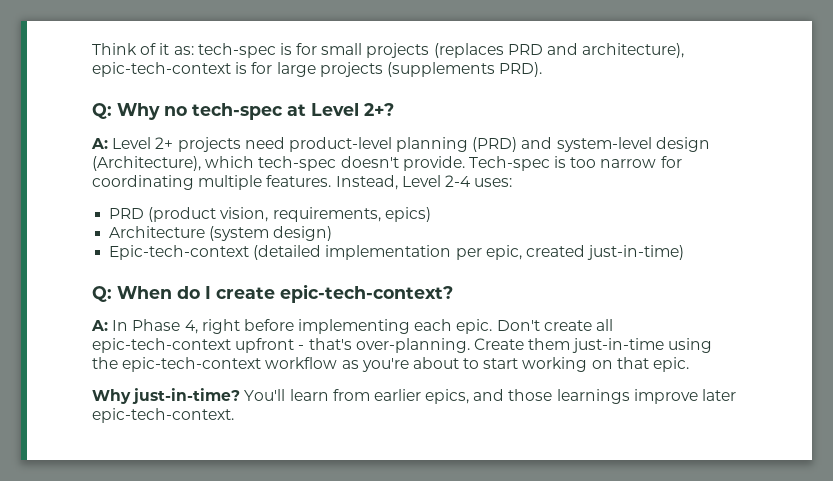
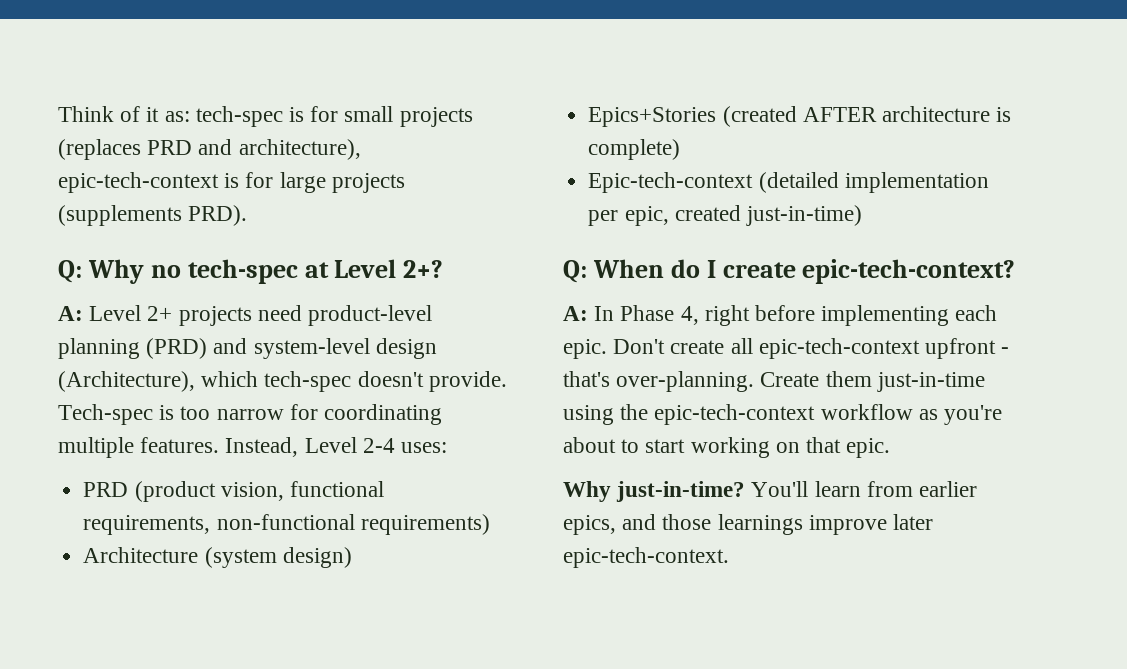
- PRD (product vision, requirements, epics)
+ PRD (product vision, functional requirements, non-functional requirements)
+ Epics+Stories (created AFTER architecture is complete)

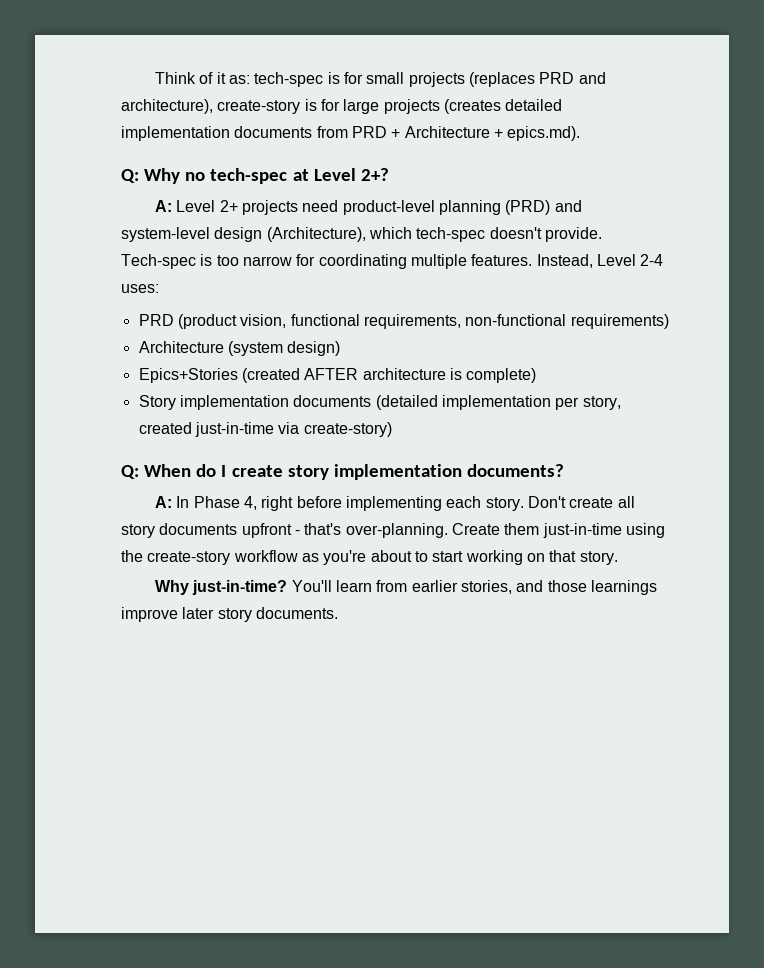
- Think of it as: tech-spec is for small projects (replaces PRD and architecture), epic-tech-context is for large projects (supplements PRD).
+ Think of it as: tech-spec is for small projects (replaces PRD and architecture), create-story is for large projects (creates detailed implementation documents from PRD + Architecture + epics.md).
- Epic-tech-context (detailed implementation per epic, created just-in-time)
+ Story implementation documents (detailed implementation per story, created just-in-time via create-story)
- Q: When do I create epic-tech-context?
+ Q: When do I create story implementation documents?
- A: In Phase 4, right before implementing each epic.
+ A: In Phase 4, right before implementing each story.
- Don't create all epic-tech-context upfront - that's over-planning.
+ Don't create all story documents upfront - that's over-planning.
- Create them just-in-time using the epic-tech-context workflow as you're about to start working on that epic.
+ Create them just-in-time using the create-story workflow as you're about to start working on that story.
- You'll learn from earlier epics, and those learnings improve later epic-tech-context.
+ You'll learn from earlier stories, and those learnings improve later story documents.

